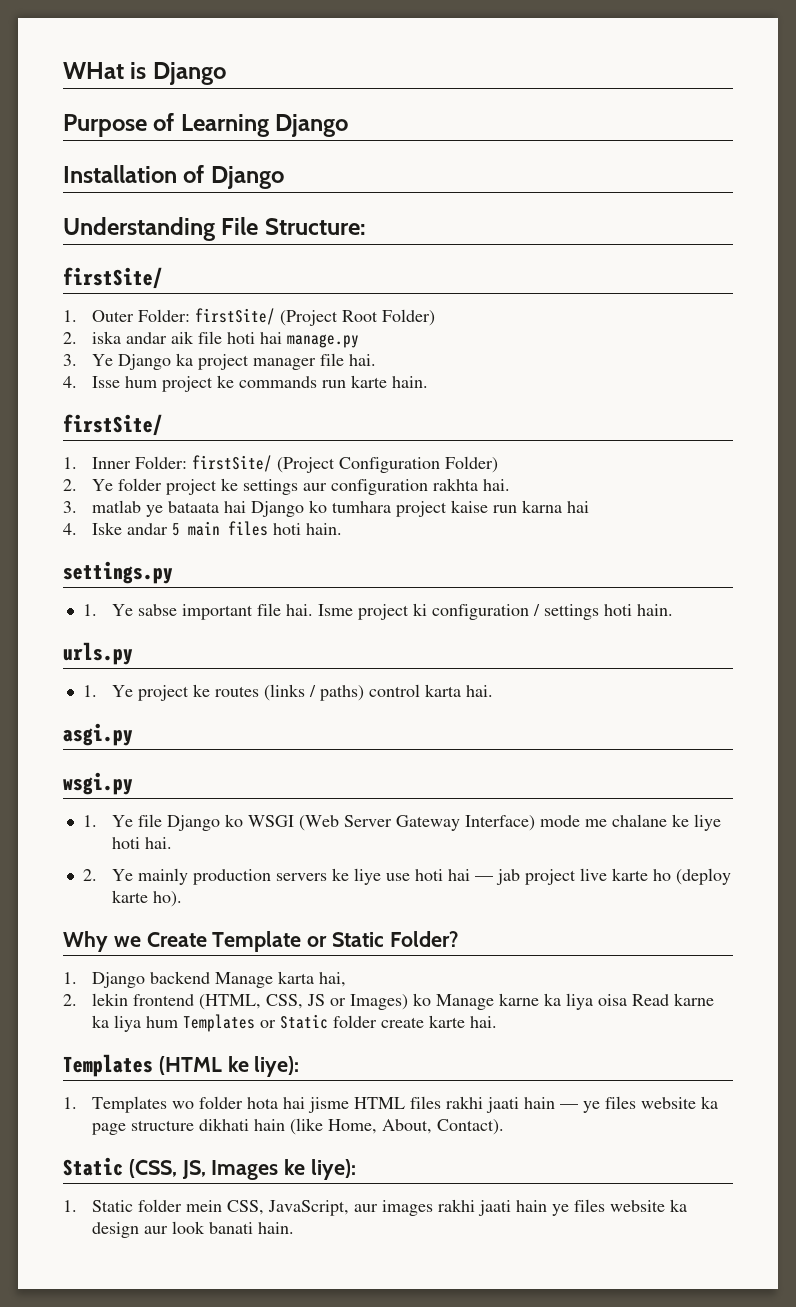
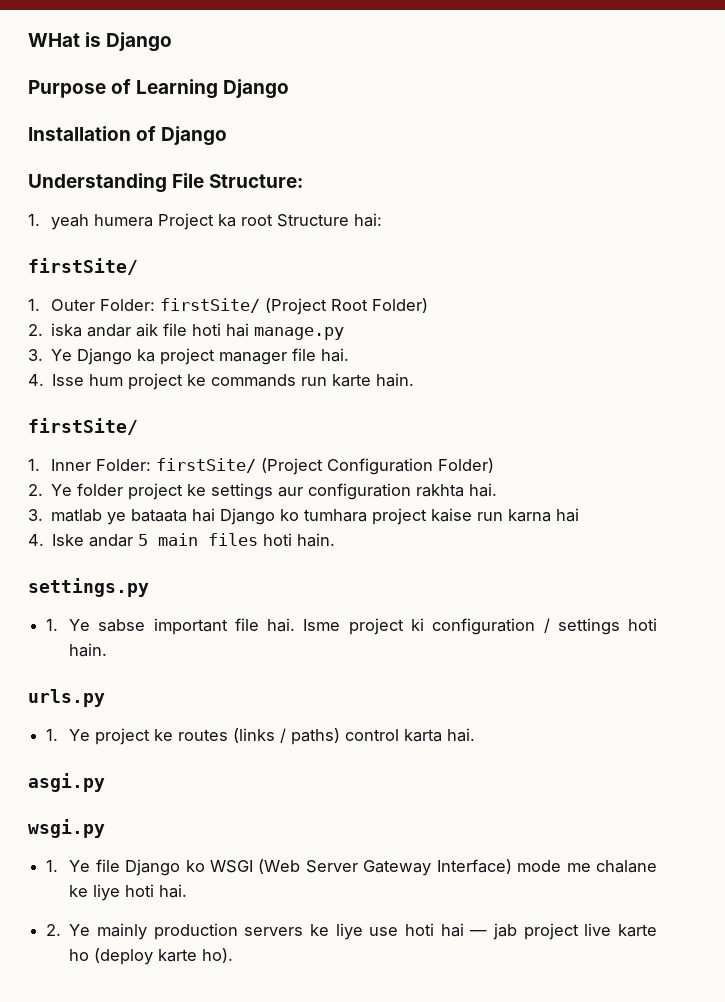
+ 1. yeah humera Project ka root Structure hai:
- Why we Create Template or Static Folder?
- 1. Django backend Manage karta hai,
- 2. lekin frontend (HTML, CSS, JS or Images) ko Manage karne ka liya oisa Read karne ka liya hum Templates or Static folder create karte hai.
- Templates (HTML ke liye):
- 1. Templates wo folder hota hai jisme HTML files rakhi jaati hain — ye files website ka page structure dikhati hain (like Home, About, Contact).
- Static (CSS, JS, Images ke liye):
- 1. Static folder mein CSS, JavaScript, aur images rakhi jaati hain ye files website ka design aur look banati hain.

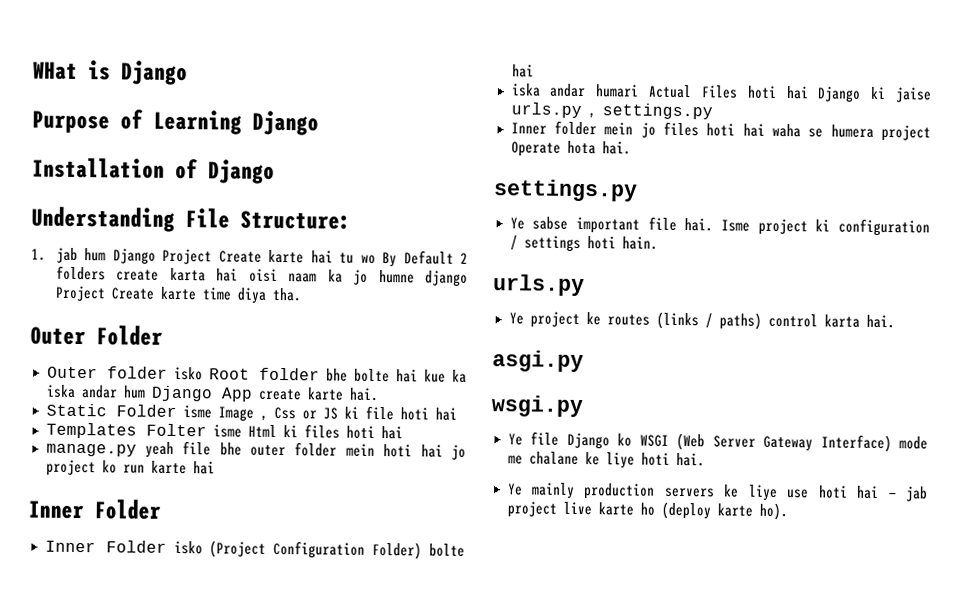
- 1. yeah humera Project ka root Structure hai:
- firstSite/
- 1. Outer Folder: firstSite/ (Project Root Folder)
- 2. iska andar aik file hoti hai manage.py
- 3. Ye Django ka project manager file hai.
- 4. Isse hum project ke commands run karte hain.
- firstSite/
- 1. Inner Folder: firstSite/ (Project Configuration Folder)
- 2. Ye folder project ke settings aur configuration rakhta hai.
- 3. matlab ye bataata hai Django ko tumhara project kaise run karna hai
- 4. Iske andar 5 main files hoti hain.
+ 1. jab hum Django Project Create karte hai tu wo By Default 2 folders create karta hai oisi naam ka jo humne django Project Create karte time diya tha.
+ Outer Folder
+ Outer folder isko Root folder bhe bolte hai kue ka iska andar hum Django App create karte hai.
+ Static Folder isme Image , Css or JS ki file hoti hai
+ Templates Folter isme Html ki files hoti hai
+ manage.py yeah file bhe outer folder mein hoti hai jo project ko run karte hai
+ Inner Folder
+ Inner Folder isko (Project Configuration Folder) bolte hai
+ iska andar humari Actual Files hoti hai Django ki jaise urls.py , settings.py
+ Inner folder mein jo files hoti hai waha se humera project Operate hota hai.
  settings.py
- 1. Ye sabse important file hai.
+ Ye sabse important file hai.
- 1. Ye project ke routes (links / paths) control karta hai.
+ Ye project ke routes (links / paths) control karta hai.
- 1. Ye file Django ko WSGI (Web Server Gateway Interface) mode me chalane ke liye hoti hai.
+ Ye file Django ko WSGI (Web Server Gateway Interface) mode me chalane ke liye hoti hai.
- 2. Ye mainly production servers ke liye use hoti hai — jab project live karte ho (deploy karte ho).
+ Ye mainly production servers ke liye use hoti hai — jab project live karte ho (deploy karte ho).

